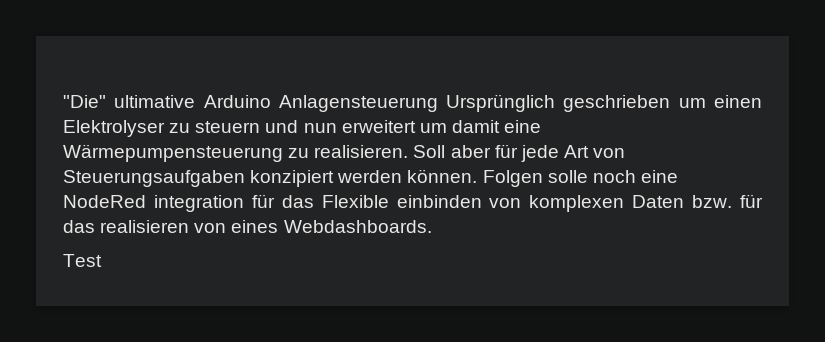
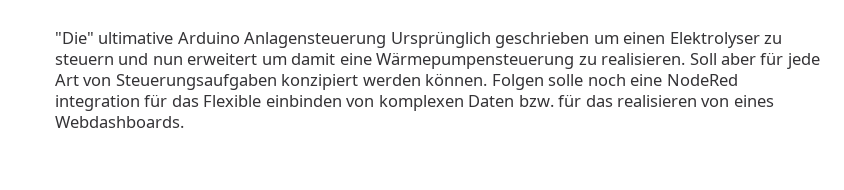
- Test

